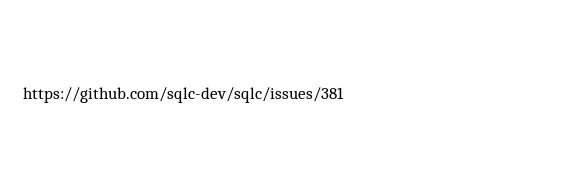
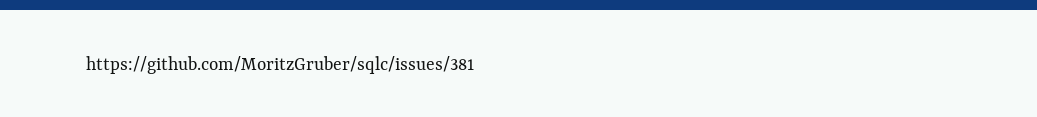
- https://github.com/sqlc-dev/sqlc/issues/381
+ https://github.com/MoritzGruber/sqlc/issues/381

